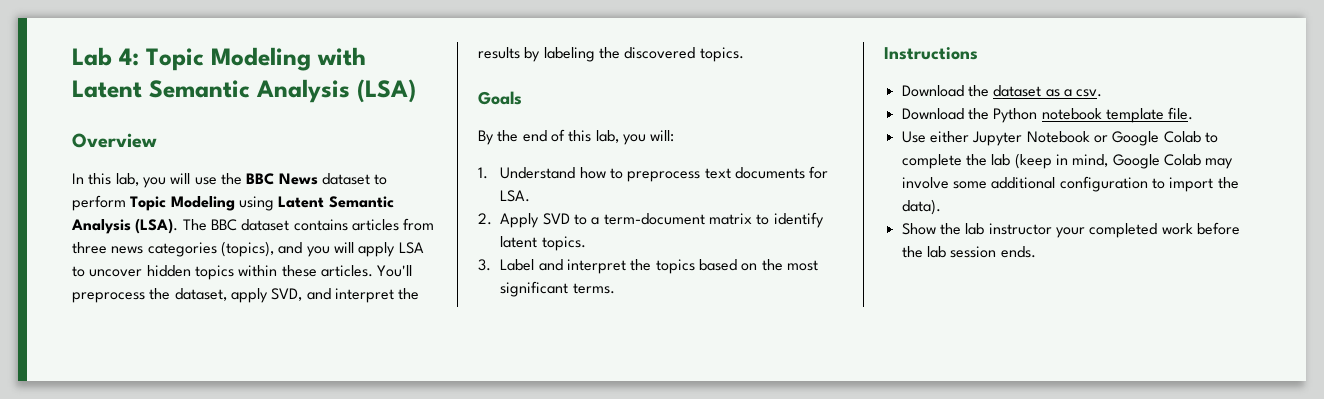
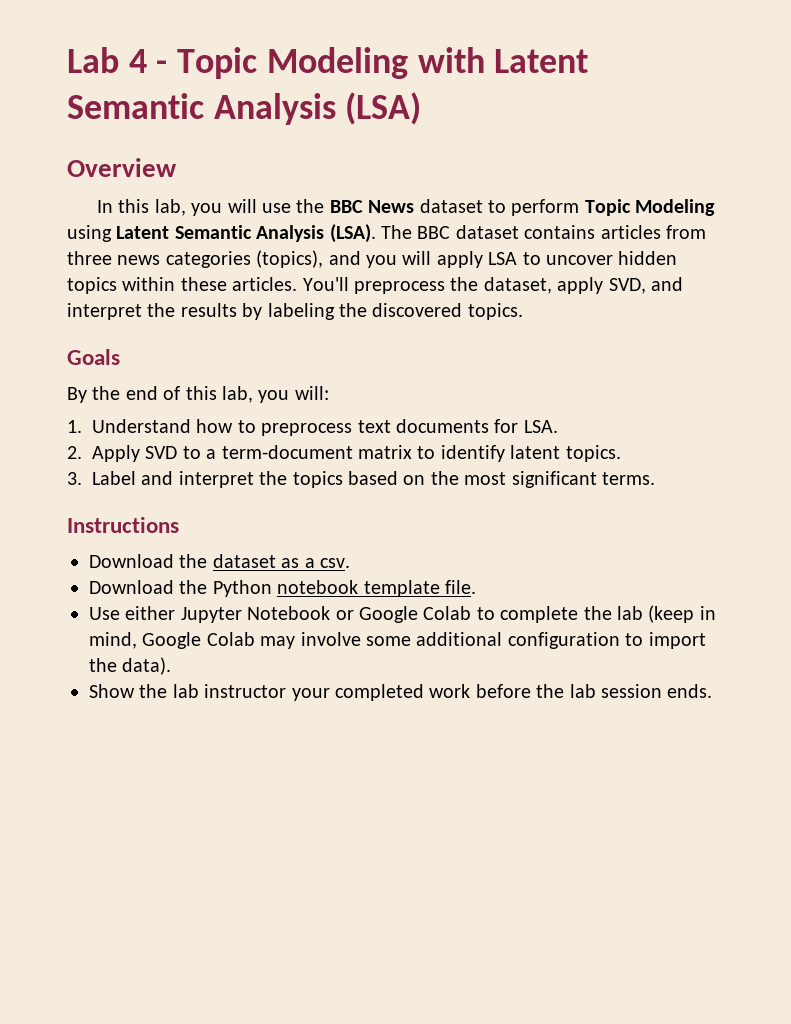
- Lab 4: Topic Modeling with Latent Semantic Analysis (LSA)
+ Lab 4 - Topic Modeling with Latent Semantic Analysis (LSA)

